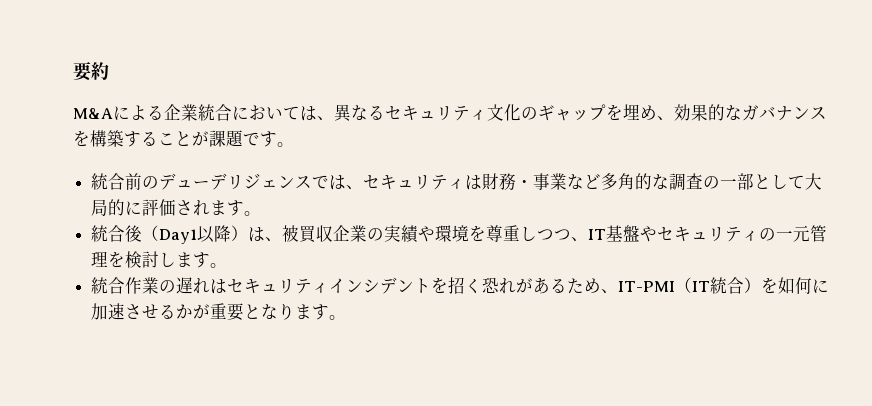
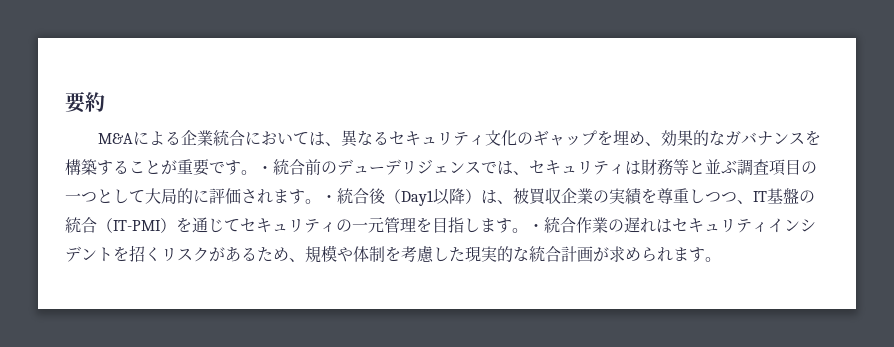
- M&Aによる企業統合においては、異なるセキュリティ文化のギャップを埋め、効果的なガバナンスを構築することが課題です。
- 統合前のデューデリジェンスでは、セキュリティは財務・事業など多角的な調査の一部として大局的に評価されます。
- 統合後（Day1以降）は、被買収企業の実績や環境を尊重しつつ、IT基盤やセキュリティの一元管理を検討します。
- 統合作業の遅れはセキュリティインシデントを招く恐れがあるため、IT-PMI（IT統合）を如何に加速させるかが重要となります。
+ M&Aによる企業統合においては、異なるセキュリティ文化のギャップを埋め、効果的なガバナンスを構築することが重要です。・統合前のデューデリジェンスでは、セキュリティは財務等と並ぶ調査項目の一つとして大局的に評価されます。・統合後（Day1以降）は、被買収企業の実績を尊重しつつ、IT基盤の統合（IT-PMI）を通じてセキュリティの一元管理を目指します。・統合作業の遅れはセキュリティインシデントを招くリスクがあるため、規模や体制を考慮した現実的な統合計画が求められます。

